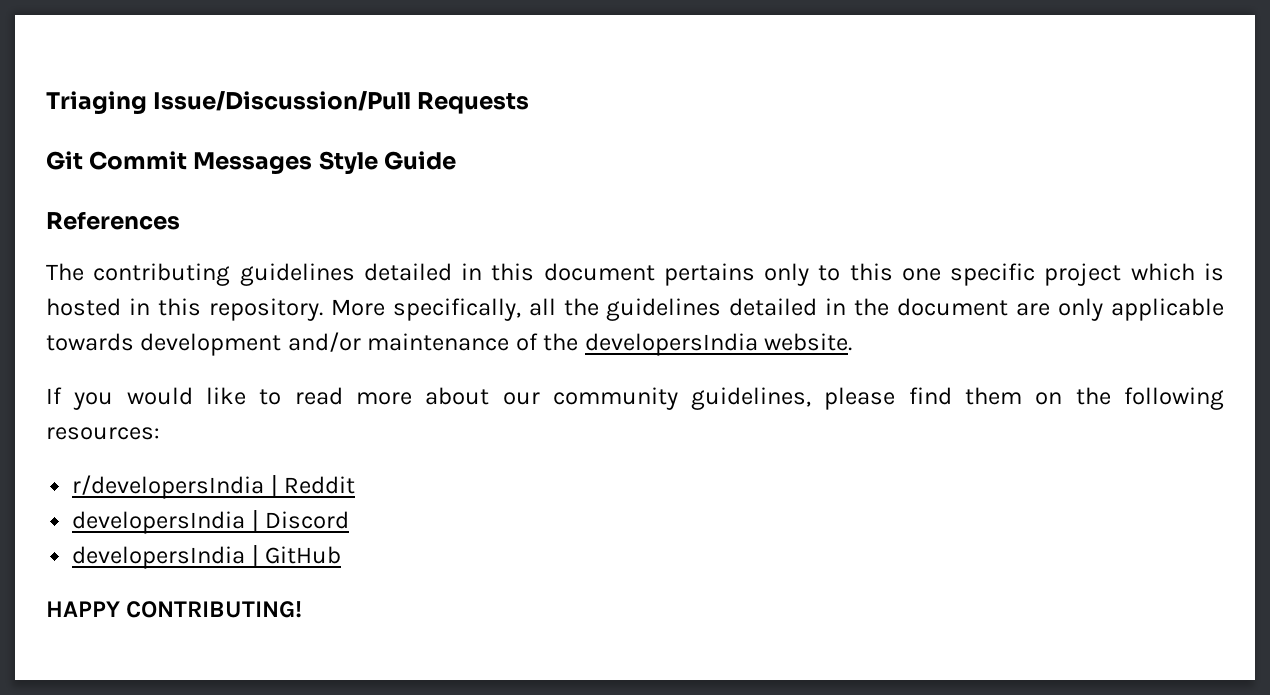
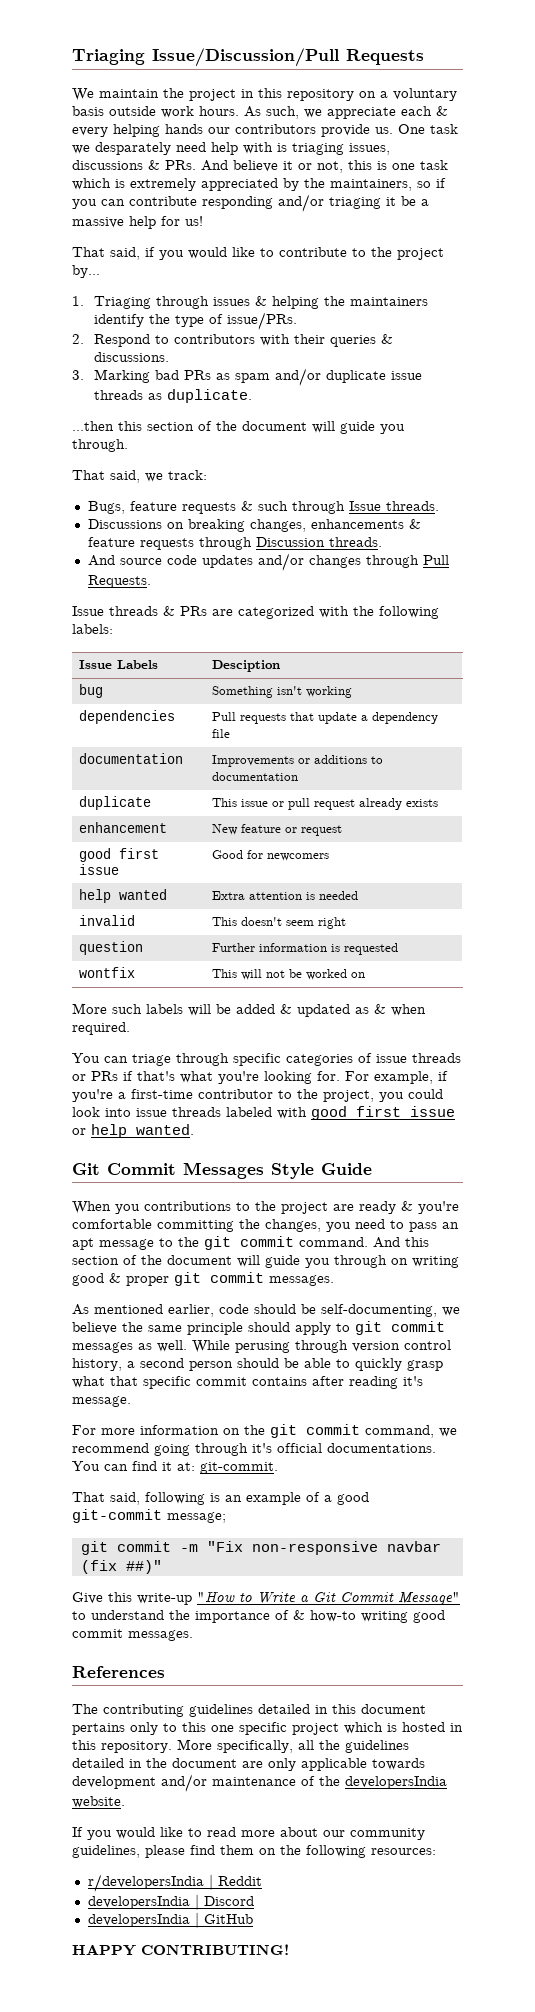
+ We maintain the project in this repository on a voluntary basis outside work hours. As such, we appreciate each & every helping hands our contributors provide us. One task we desparately need help with is triaging issues, discussions & PRs. And believe it or not, this is one task which is extremely appreciated by the maintainers, so if you can contribute responding and/or triaging it be a massive help for us!
+ That said, if you would like to contribute to the project by...
+ 1. Triaging through issues & helping the maintainers identify the type of issue/PRs.
+ 2. Respond to contributors with their queries & discussions.
+ 3. Marking bad PRs as spam and/or duplicate issue threads as duplicate.
+ ...then this section of the document will guide you through.
+ That said, we track:
+ Bugs, feature requests & such through Issue threads.
+ Discussions on breaking changes, enhancements & feature requests through Discussion threads.
+ And source code updates and/or changes through Pull Requests.
+ Issue threads & PRs are categorized with the following labels:
+ Issue Labels | Desciption
+ bug | Something isn't working
+ dependencies | Pull requests that update a dependency file
+ documentation | Improvements or additions to documentation
+ duplicate | This issue or pull request already exists
+ enhancement | New feature or request
+ good first issue | Good for newcomers
+ help wanted | Extra attention is needed
+ invalid | This doesn't seem right
+ question | Further information is requested
+ wontfix | This will not be worked on
+ More such labels will be added & updated as & when required.
+ You can triage through specific categories of issue threads or PRs if that's what you're looking for. For example, if you're a first-time contributor to the project, you could look into issue threads labeled with good first issue or help wanted.
+ When you contributions to the project are ready & you're comfortable committing the changes, you need to pass an apt message to the git commit command. And this section of the document will guide you through on writing good & proper git commit messages.
+ As mentioned earlier, code should be self-documenting, we believe the same principle should apply to git commit messages as well. While perusing through version control history, a second person should be able to quickly grasp what that specific commit contains after reading it's message.
+ For more information on the git commit command, we recommend going through it's official documentations. You can find it at: git-commit.
+ That said, following is an example of a good git-commit message;
+ git commit -m "Fix non-responsive navbar (fix ##)"
+ Give this write-up "How to Write a Git Commit Message" to understand the importance of & how-to writing good commit messages.

